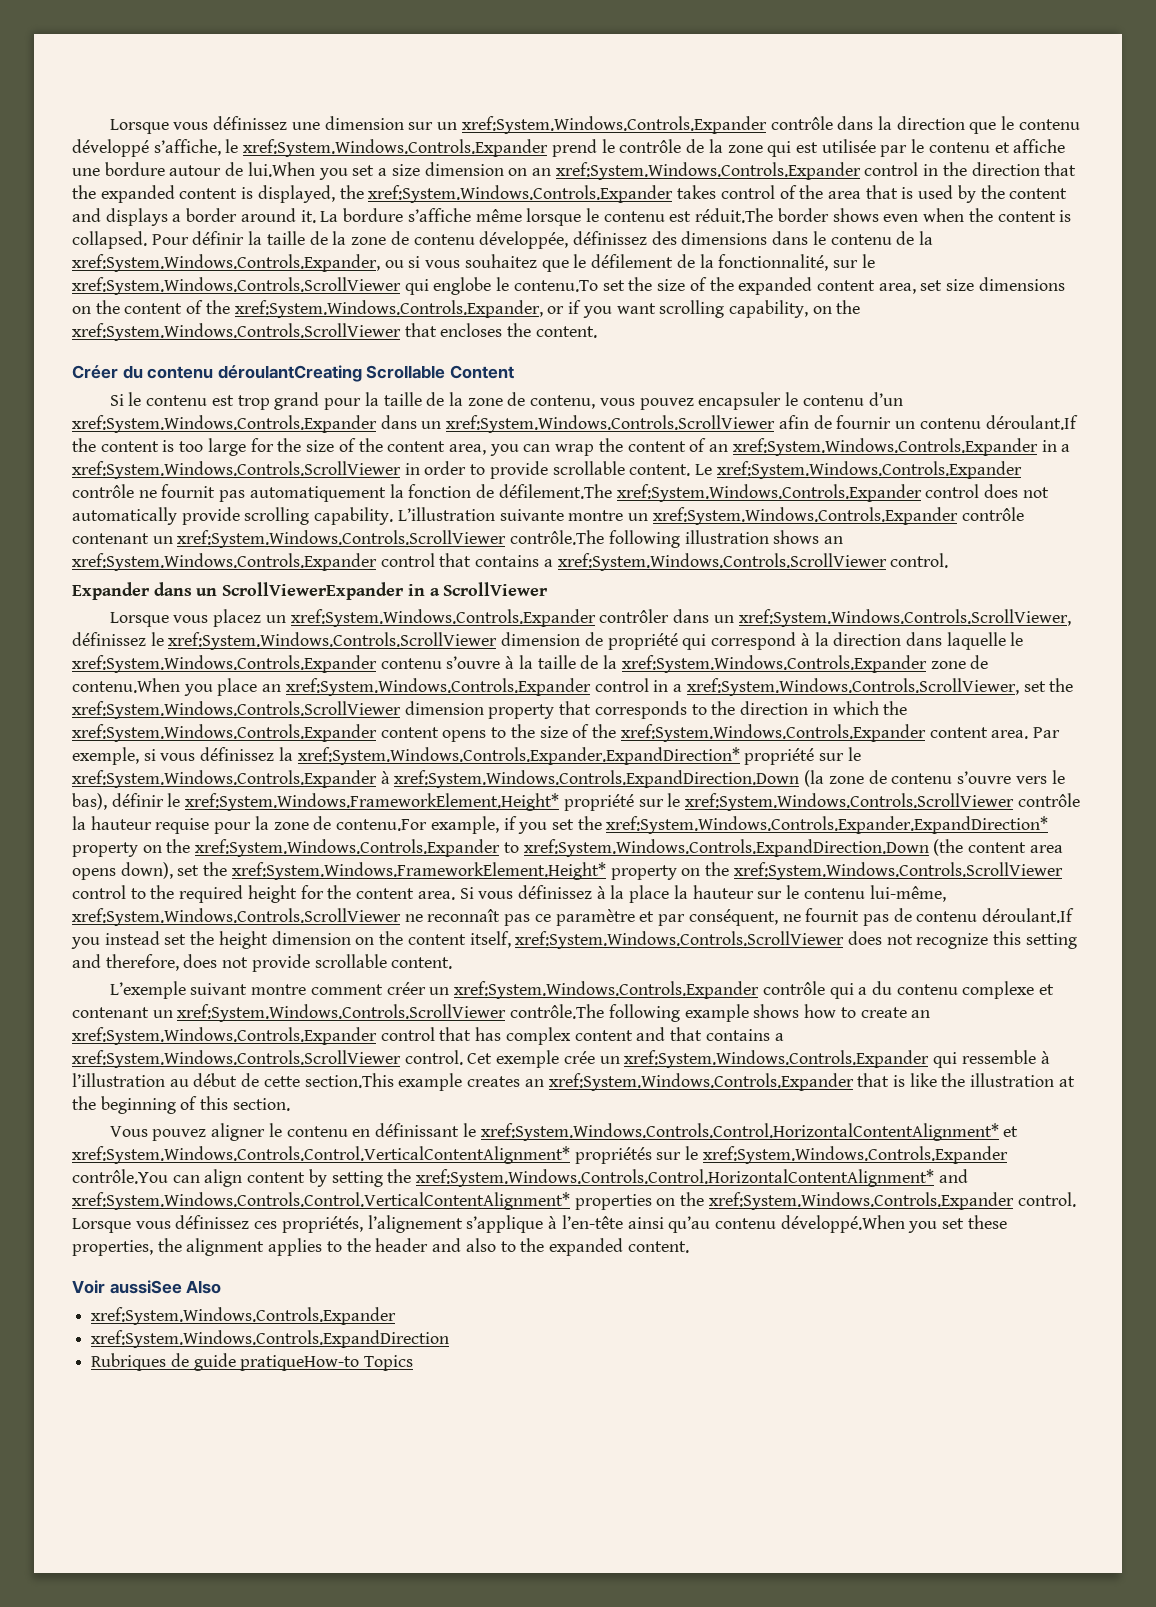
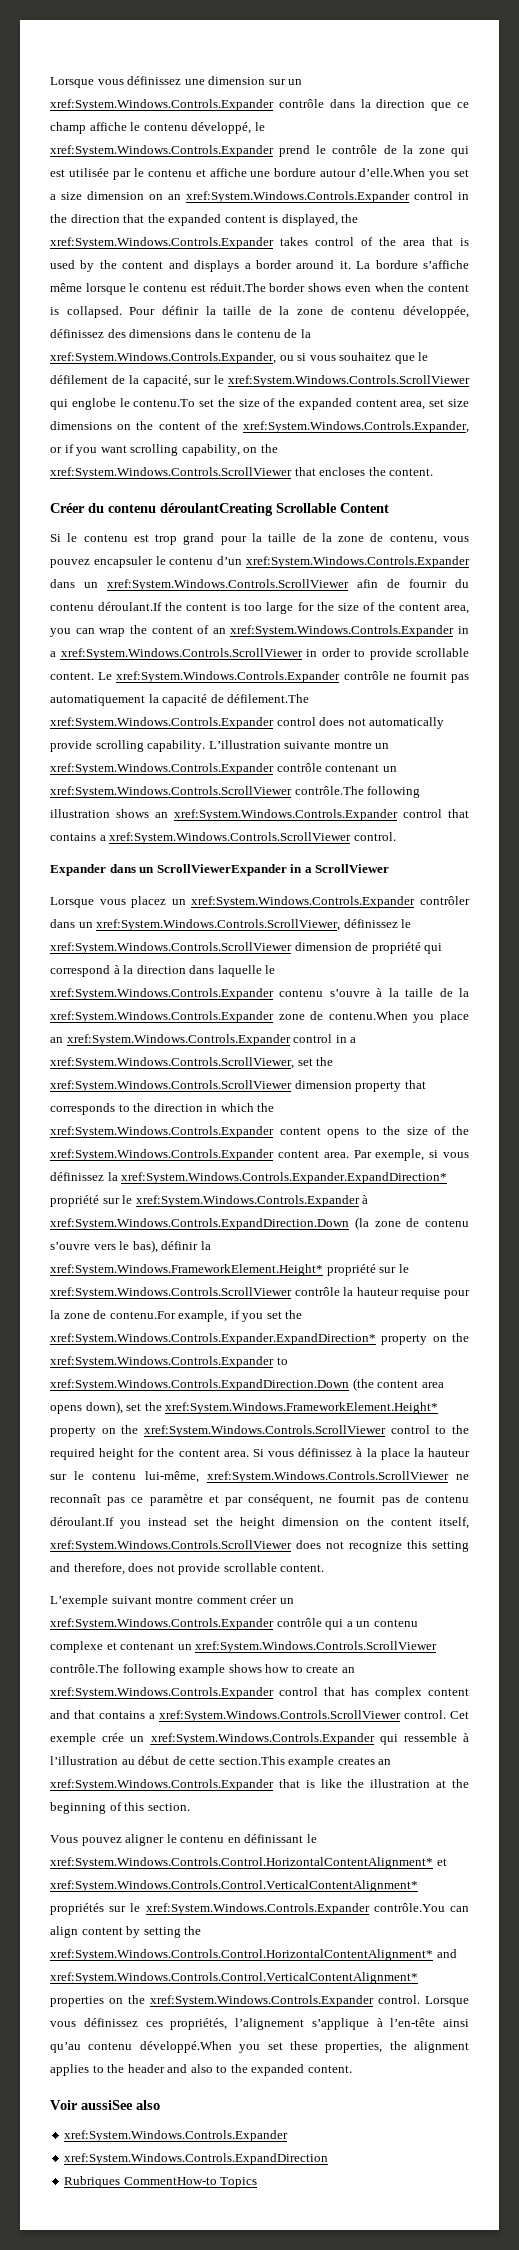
- Lorsque vous définissez une dimension sur un xref:System.Windows.Controls.Expander contrôle dans la direction que le contenu développé s’affiche, le xref:System.Windows.Controls.Expander prend le contrôle de la zone qui est utilisée par le contenu et affiche une bordure autour de lui.When you set a size dimension on an xref:System.Windows.Controls.Expander control in the direction that the expanded content is displayed, the xref:System.Windows.Controls.Expander takes control of the area that is used by the content and displays a border around it.
+ Lorsque vous définissez une dimension sur un xref:System.Windows.Controls.Expander contrôle dans la direction que ce champ affiche le contenu développé, le xref:System.Windows.Controls.Expander prend le contrôle de la zone qui est utilisée par le contenu et affiche une bordure autour d’elle.When you set a size dimension on an xref:System.Windows.Controls.Expander control in the direction that the expanded content is displayed, the xref:System.Windows.Controls.Expander takes control of the area that is used by the content and displays a border around it.
- Pour définir la taille de la zone de contenu développée, définissez des dimensions dans le contenu de la xref:System.Windows.Controls.Expander, ou si vous souhaitez que le défilement de la fonctionnalité, sur le xref:System.Windows.Controls.ScrollViewer qui englobe le contenu.To set the size of the expanded content area, set size dimensions on the content of the xref:System.Windows.Controls.Expander, or if you want scrolling capability, on the xref:System.Windows.Controls.ScrollViewer that encloses the content.
+ Pour définir la taille de la zone de contenu développée, définissez des dimensions dans le contenu de la xref:System.Windows.Controls.Expander, ou si vous souhaitez que le défilement de la capacité, sur le xref:System.Windows.Controls.ScrollViewer qui englobe le contenu.To set the size of the expanded content area, set size dimensions on the content of the xref:System.Windows.Controls.Expander, or if you want scrolling capability, on the xref:System.Windows.Controls.ScrollViewer that encloses the content.
- Si le contenu est trop grand pour la taille de la zone de contenu, vous pouvez encapsuler le contenu d’un xref:System.Windows.Controls.Expander dans un xref:System.Windows.Controls.ScrollViewer afin de fournir un contenu déroulant.If the content is too large for the size of the content area, you can wrap the content of an xref:System.Windows.Controls.Expander in a xref:System.Windows.Controls.ScrollViewer in order to provide scrollable content.
+ Si le contenu est trop grand pour la taille de la zone de contenu, vous pouvez encapsuler le contenu d’un xref:System.Windows.Controls.Expander dans un xref:System.Windows.Controls.ScrollViewer afin de fournir du contenu déroulant.If the content is too large for the size of the content area, you can wrap the content of an xref:System.Windows.Controls.Expander in a xref:System.Windows.Controls.ScrollViewer in order to provide scrollable content.
- Le xref:System.Windows.Controls.Expander contrôle ne fournit pas automatiquement la fonction de défilement.The xref:System.Windows.Controls.Expander control does not automatically provide scrolling capability.
+ Le xref:System.Windows.Controls.Expander contrôle ne fournit pas automatiquement la capacité de défilement.The xref:System.Windows.Controls.Expander control does not automatically provide scrolling capability.
- Par exemple, si vous définissez la xref:System.Windows.Controls.Expander.ExpandDirection* propriété sur le xref:System.Windows.Controls.Expander à xref:System.Windows.Controls.ExpandDirection.Down (la zone de contenu s’ouvre vers le bas), définir le xref:System.Windows.FrameworkElement.Height* propriété sur le xref:System.Windows.Controls.ScrollViewer contrôle la hauteur requise pour la zone de contenu.For example, if you set the xref:System.Windows.Controls.Expander.ExpandDirection* property on the xref:System.Windows.Controls.Expander to xref:System.Windows.Controls.ExpandDirection.Down (the content area opens down), set the xref:System.Windows.FrameworkElement.Height* property on the xref:System.Windows.Controls.ScrollViewer control to the required height for the content area.
+ Par exemple, si vous définissez la xref:System.Windows.Controls.Expander.ExpandDirection* propriété sur le xref:System.Windows.Controls.Expander à xref:System.Windows.Controls.ExpandDirection.Down (la zone de contenu s’ouvre vers le bas), définir la xref:System.Windows.FrameworkElement.Height* propriété sur le xref:System.Windows.Controls.ScrollViewer contrôle la hauteur requise pour la zone de contenu.For example, if you set the xref:System.Windows.Controls.Expander.ExpandDirection* property on the xref:System.Windows.Controls.Expander to xref:System.Windows.Controls.ExpandDirection.Down (the content area opens down), set the xref:System.Windows.FrameworkElement.Height* property on the xref:System.Windows.Controls.ScrollViewer control to the required height for the content area.
- L’exemple suivant montre comment créer un xref:System.Windows.Controls.Expander contrôle qui a du contenu complexe et contenant un xref:System.Windows.Controls.ScrollViewer contrôle.The following example shows how to create an xref:System.Windows.Controls.Expander control that has complex content and that contains a xref:System.Windows.Controls.ScrollViewer control.
+ L’exemple suivant montre comment créer un xref:System.Windows.Controls.Expander contrôle qui a un contenu complexe et contenant un xref:System.Windows.Controls.ScrollViewer contrôle.The following example shows how to create an xref:System.Windows.Controls.Expander control that has complex content and that contains a xref:System.Windows.Controls.ScrollViewer control.
- Voir aussiSee Also
+ Voir aussiSee also
- Rubriques de guide pratiqueHow-to Topics
+ Rubriques CommentHow-to Topics

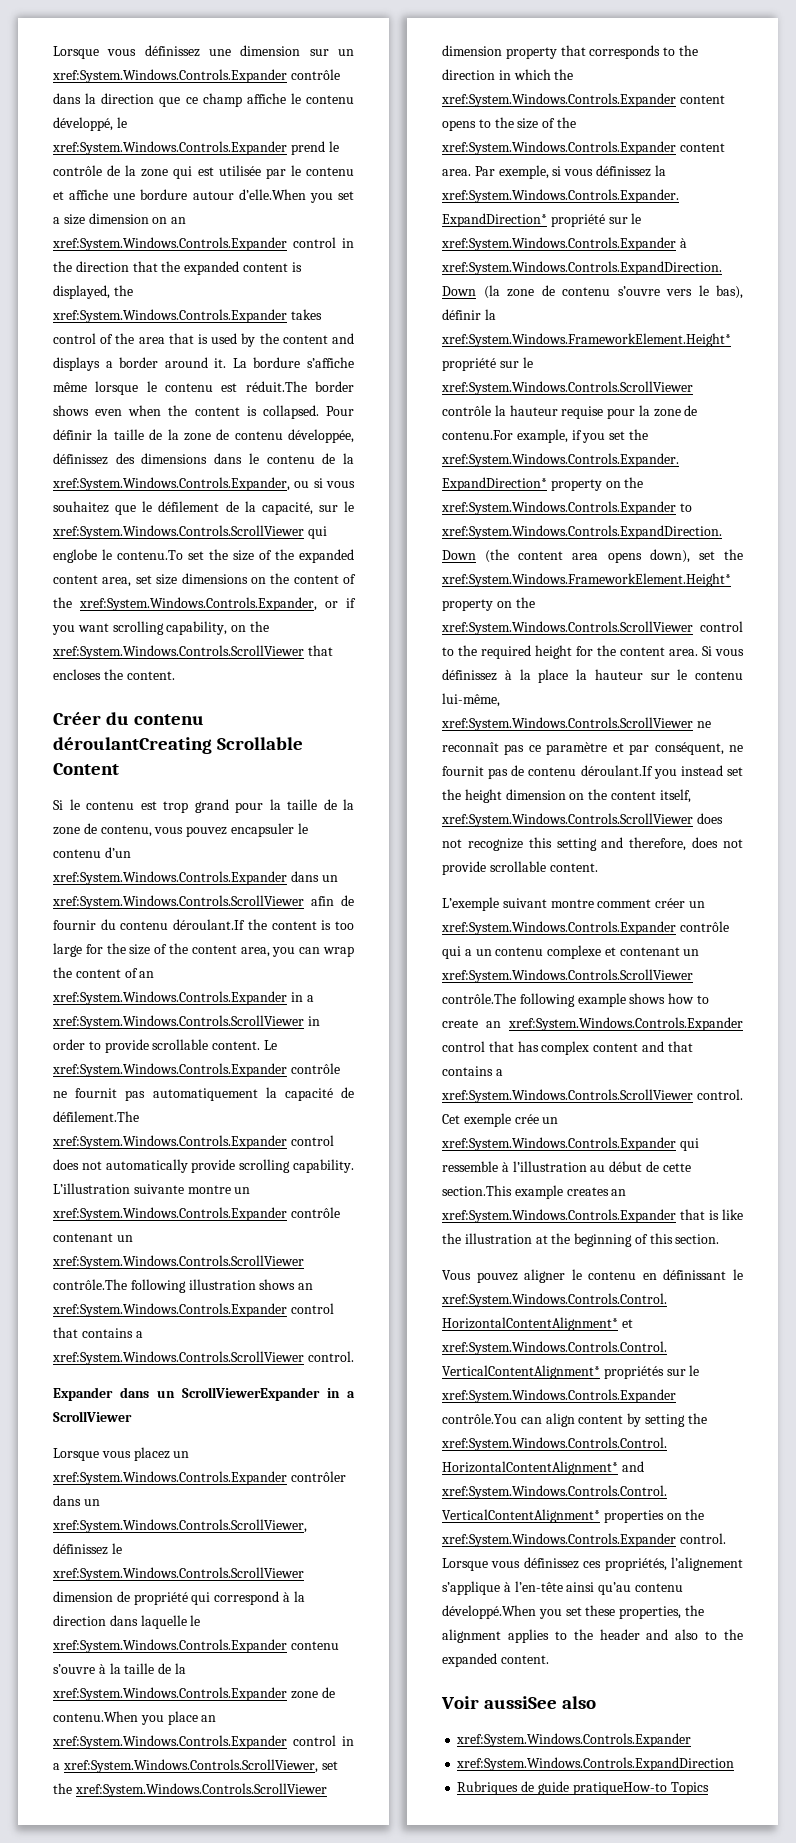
- Rubriques CommentHow-to Topics
+ Rubriques de guide pratiqueHow-to Topics

